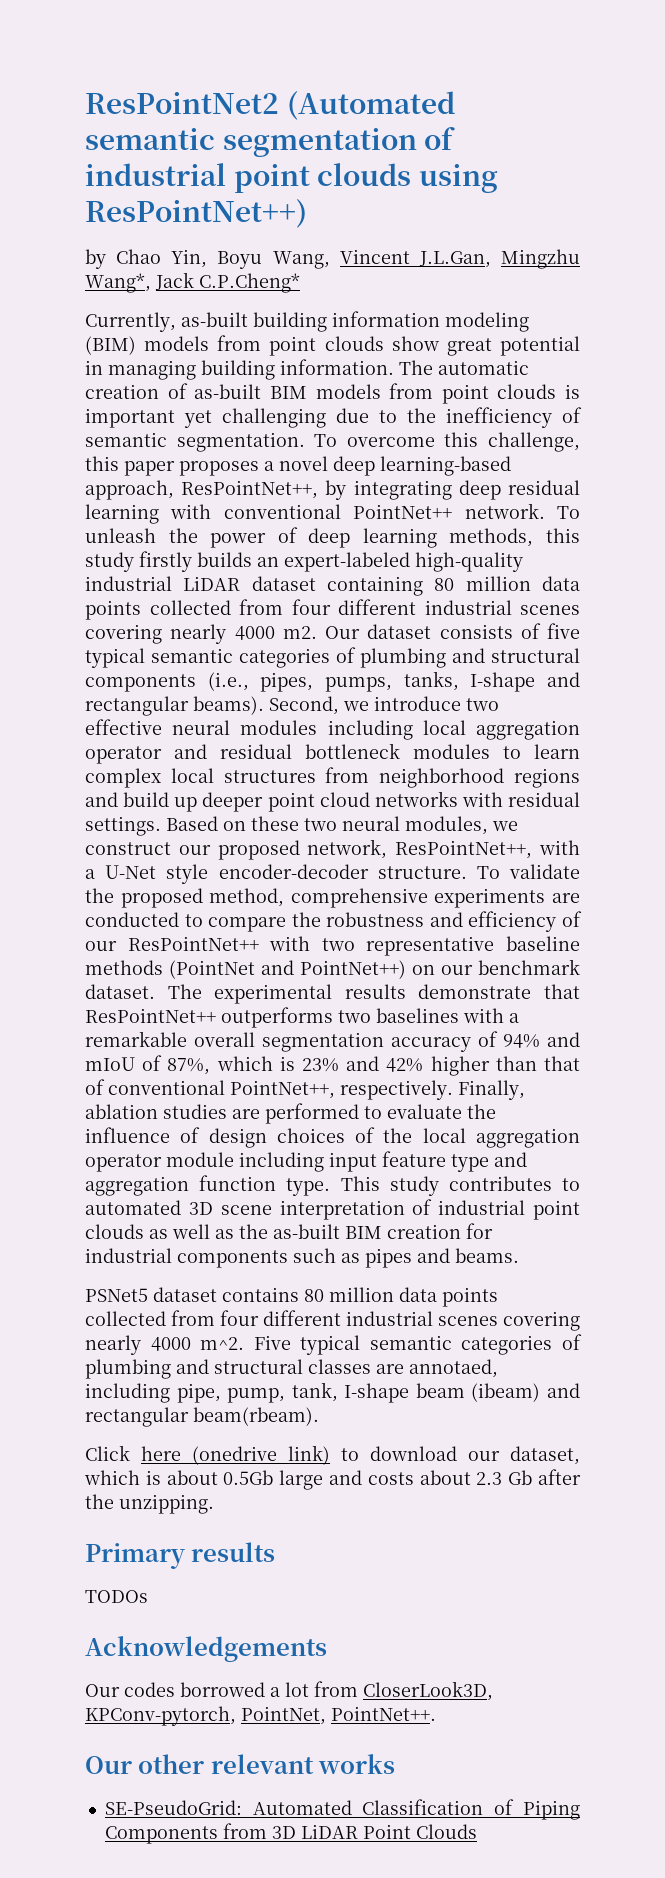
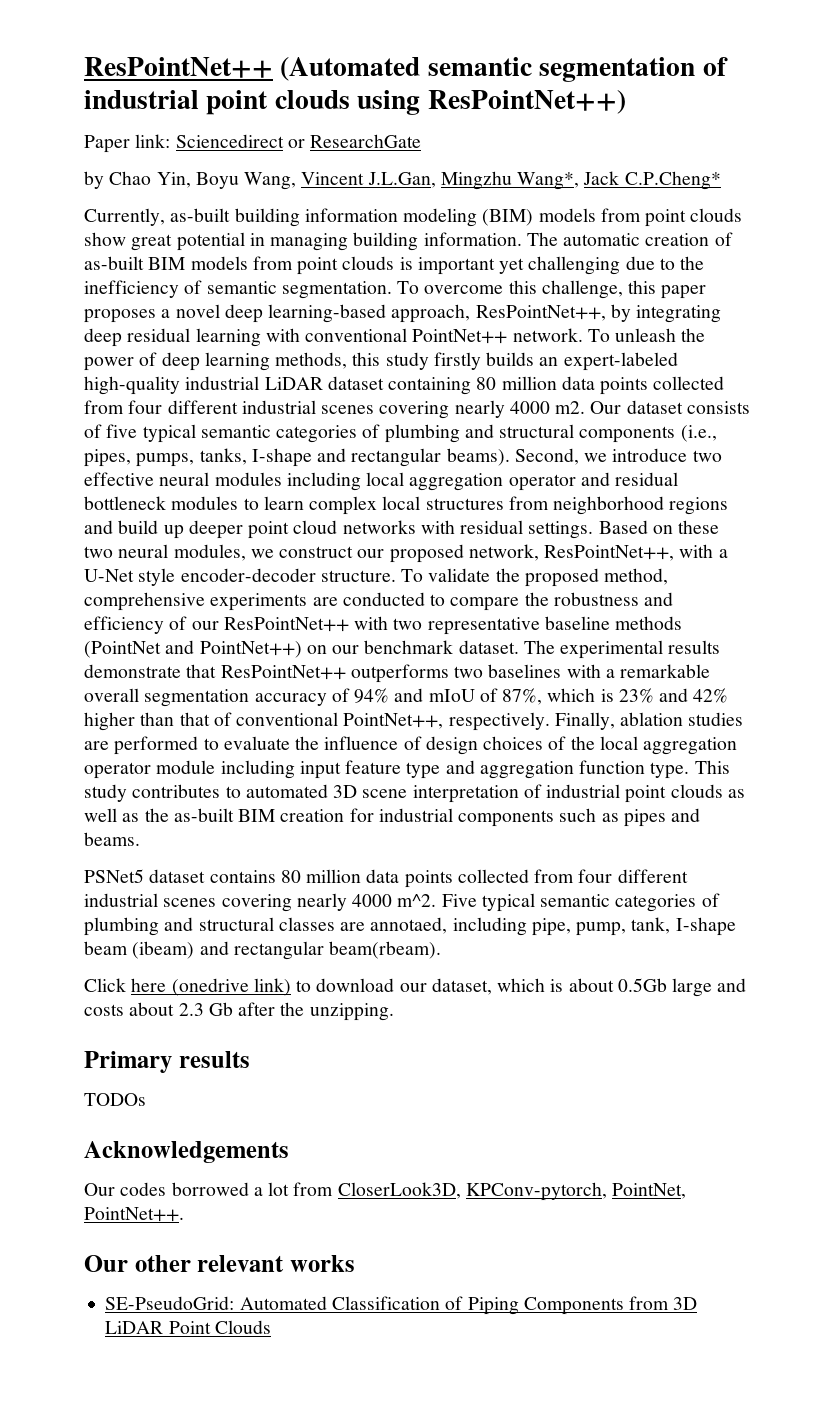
- ResPointNet2 (Automated semantic segmentation of industrial point clouds using ResPointNet++)
+ ResPointNet++ (Automated semantic segmentation of industrial point clouds using ResPointNet++)
+ Paper link: Sciencedirect or ResearchGate

